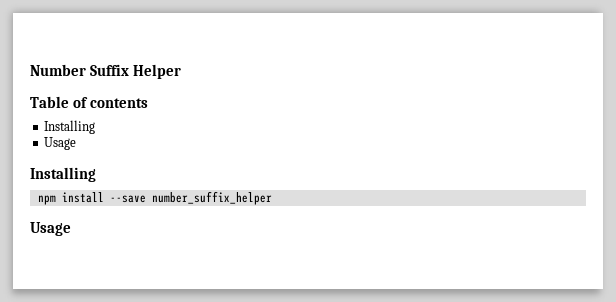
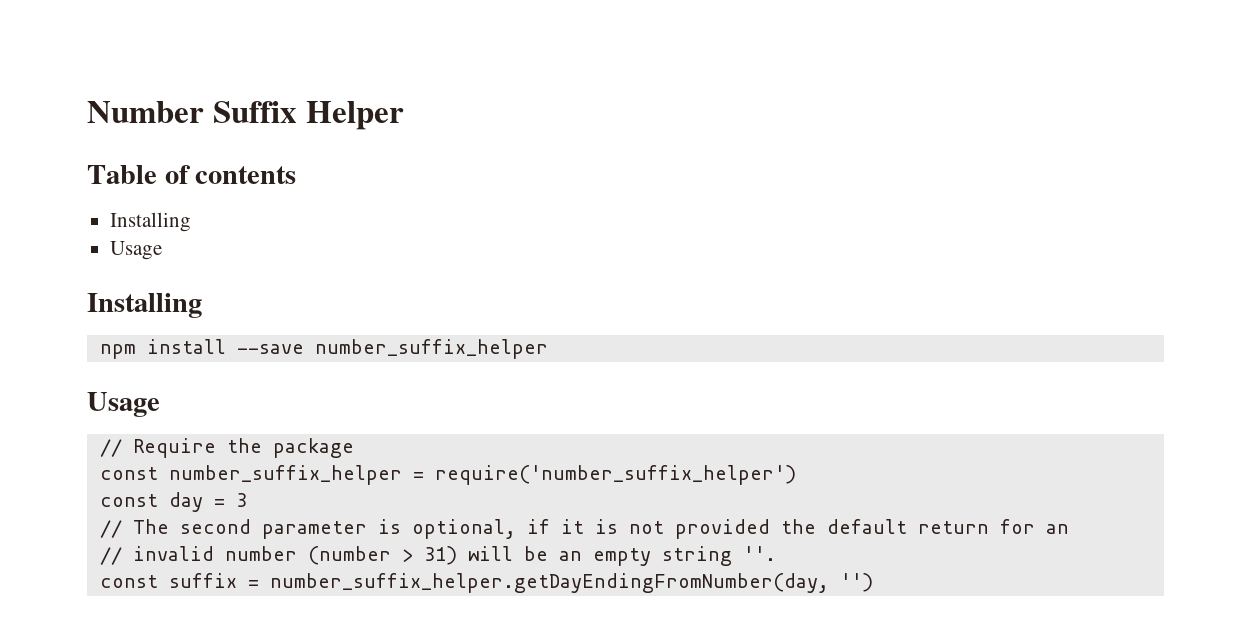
+ // Require the package
+ const number_suffix_helper = require('number_suffix_helper')
+ const day = 3
+ // The second parameter is optional, if it is not provided the default return for an
+ // invalid number (number > 31) will be an empty string ''.
+ const suffix = number_suffix_helper.getDayEndingFromNumber(day, '')

